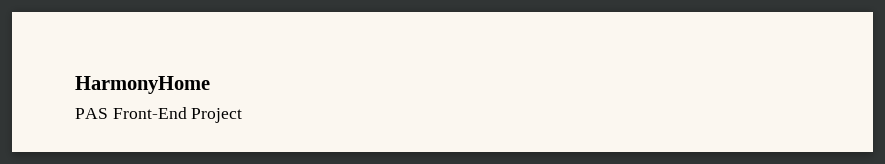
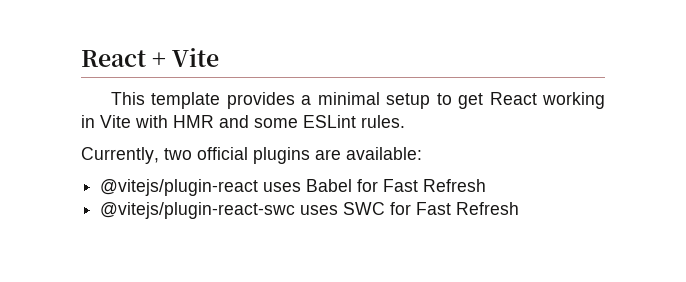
- HarmonyHome
- PAS Front-End Project
+ React + Vite
+ This template provides a minimal setup to get React working in Vite with HMR and some ESLint rules.
+ Currently, two official plugins are available:
+ @vitejs/plugin-react uses Babel for Fast Refresh
+ @vitejs/plugin-react-swc uses SWC for Fast Refresh

